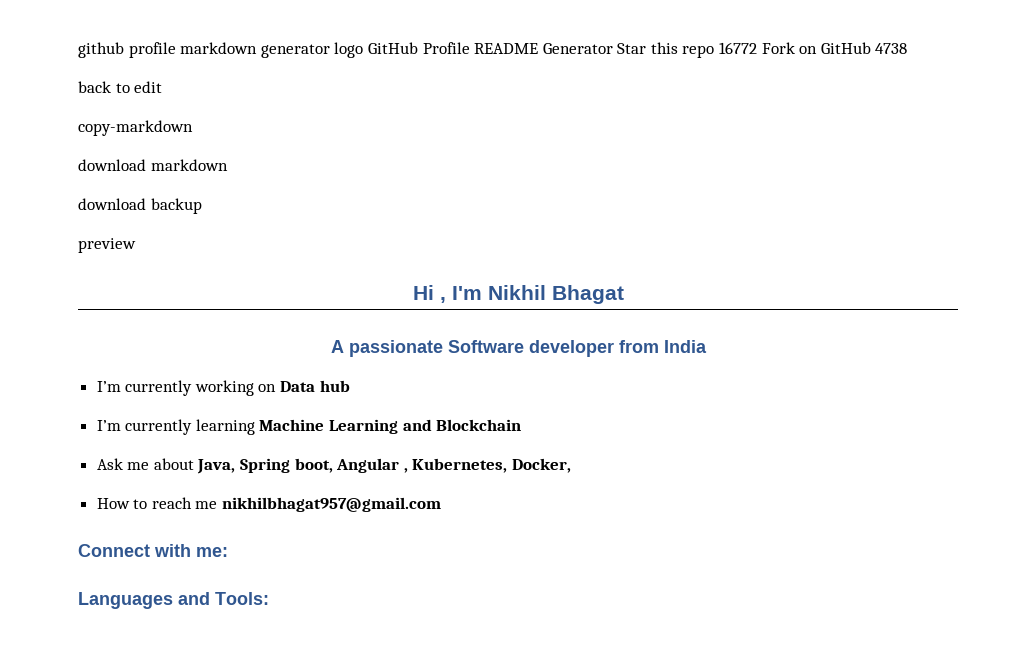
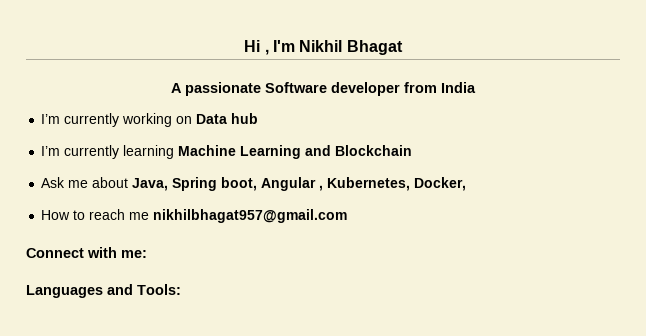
- github profile markdown generator logo GitHub Profile README Generator Star this repo 16772 Fork on GitHub 4738
- back to edit
- copy-markdown
- download markdown
- download backup
- preview

